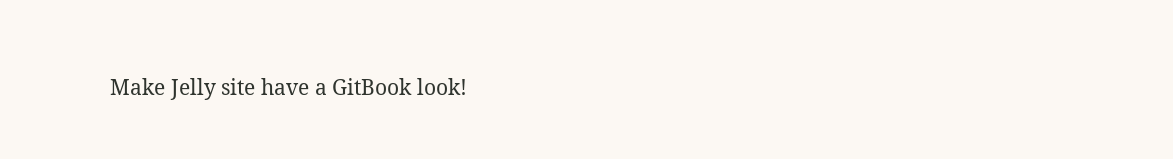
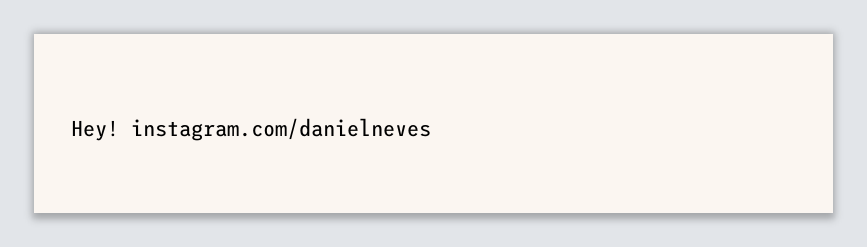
- Make Jelly site have a GitBook look!
+ Hey! instagram.com/danielneves

